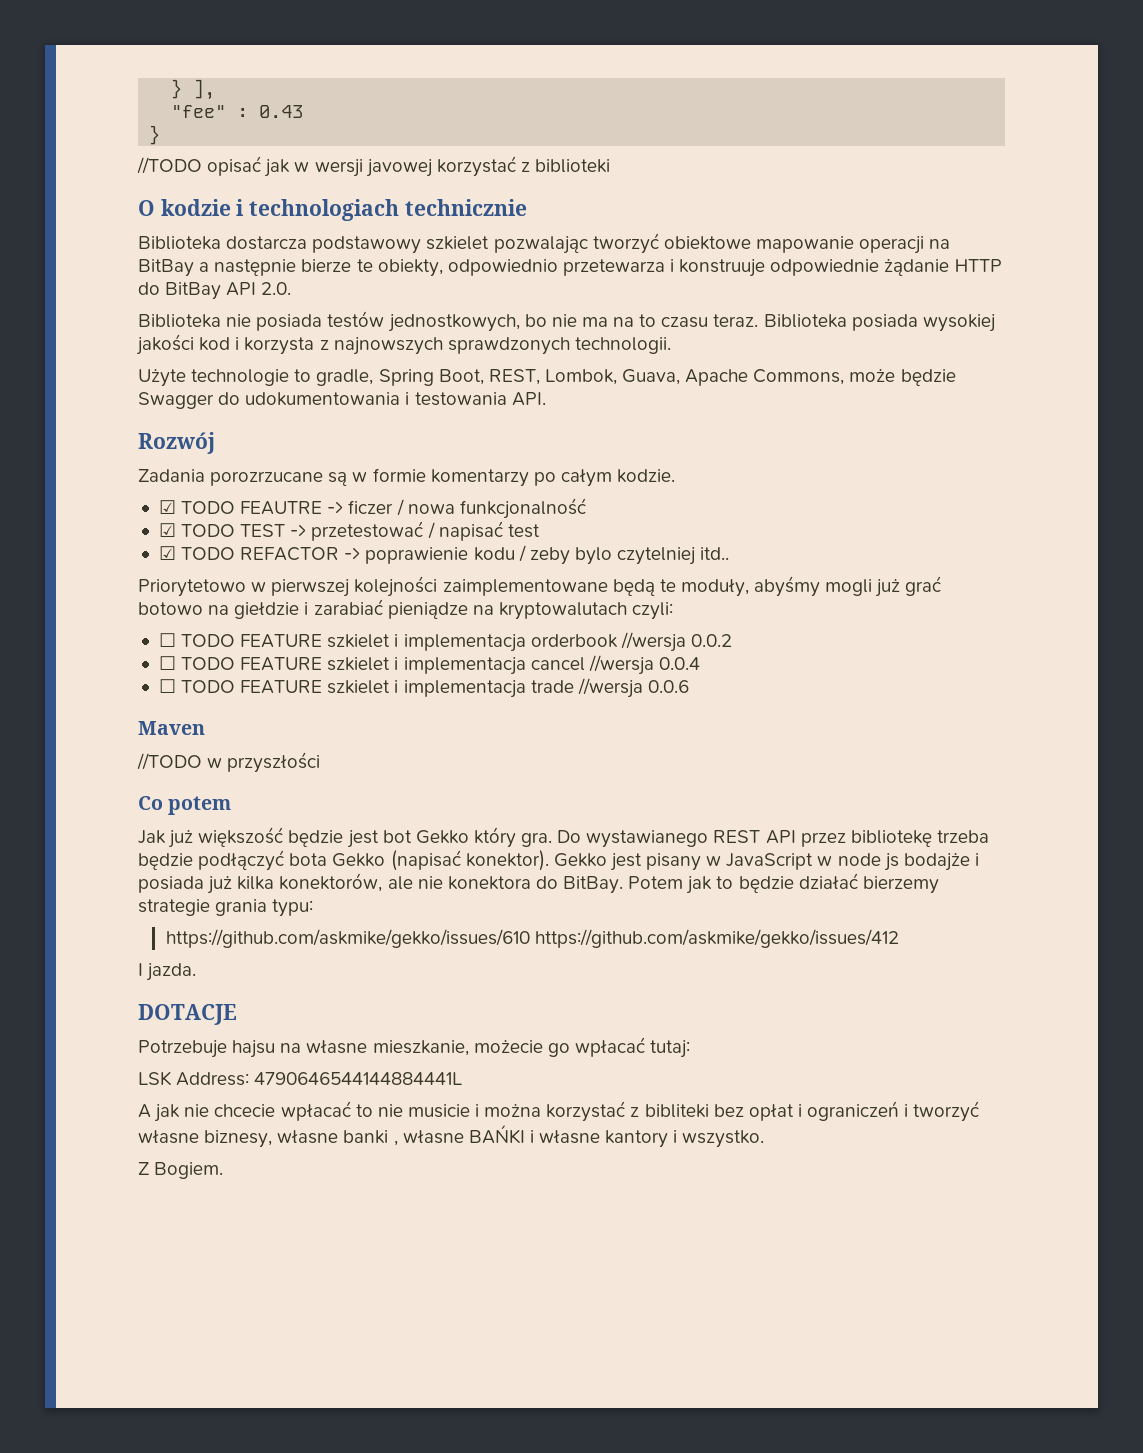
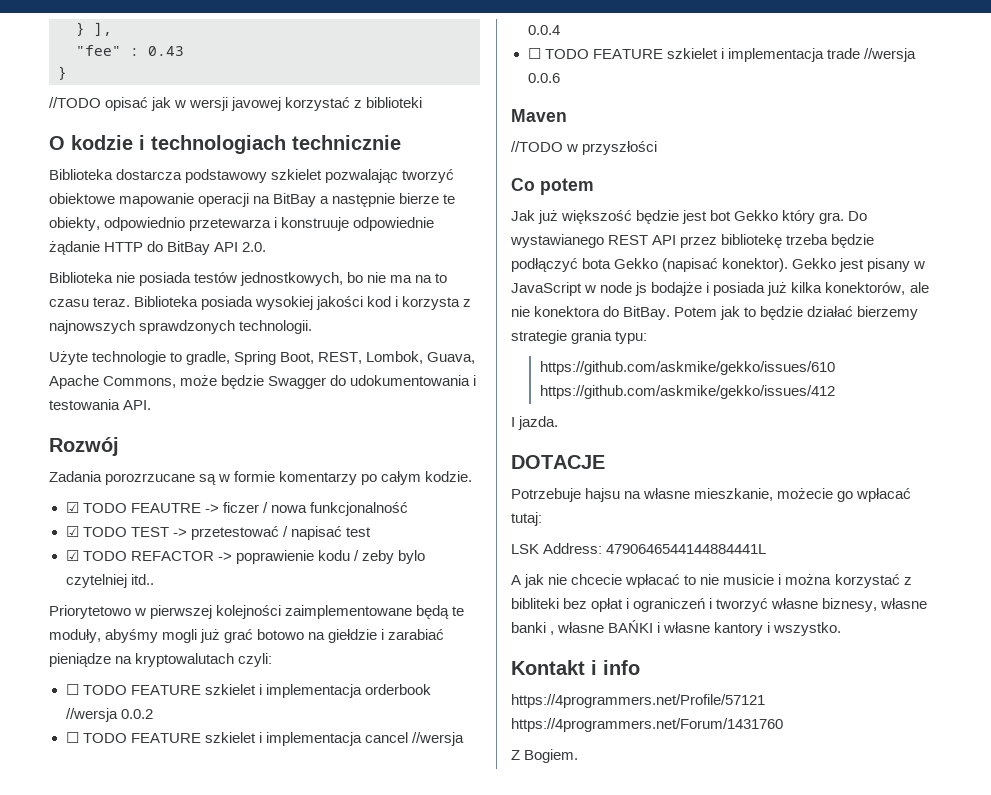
+ Kontakt i info
+ https://4programmers.net/Profile/57121 https://4programmers.net/Forum/1431760

